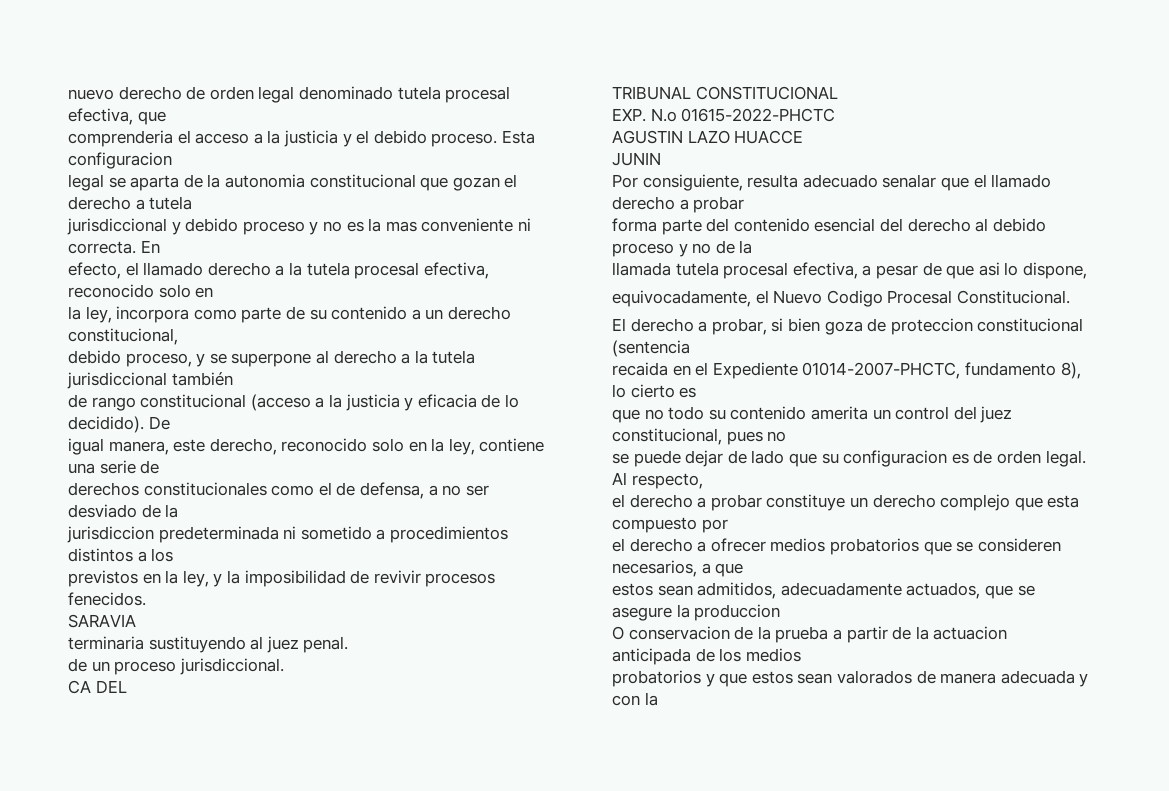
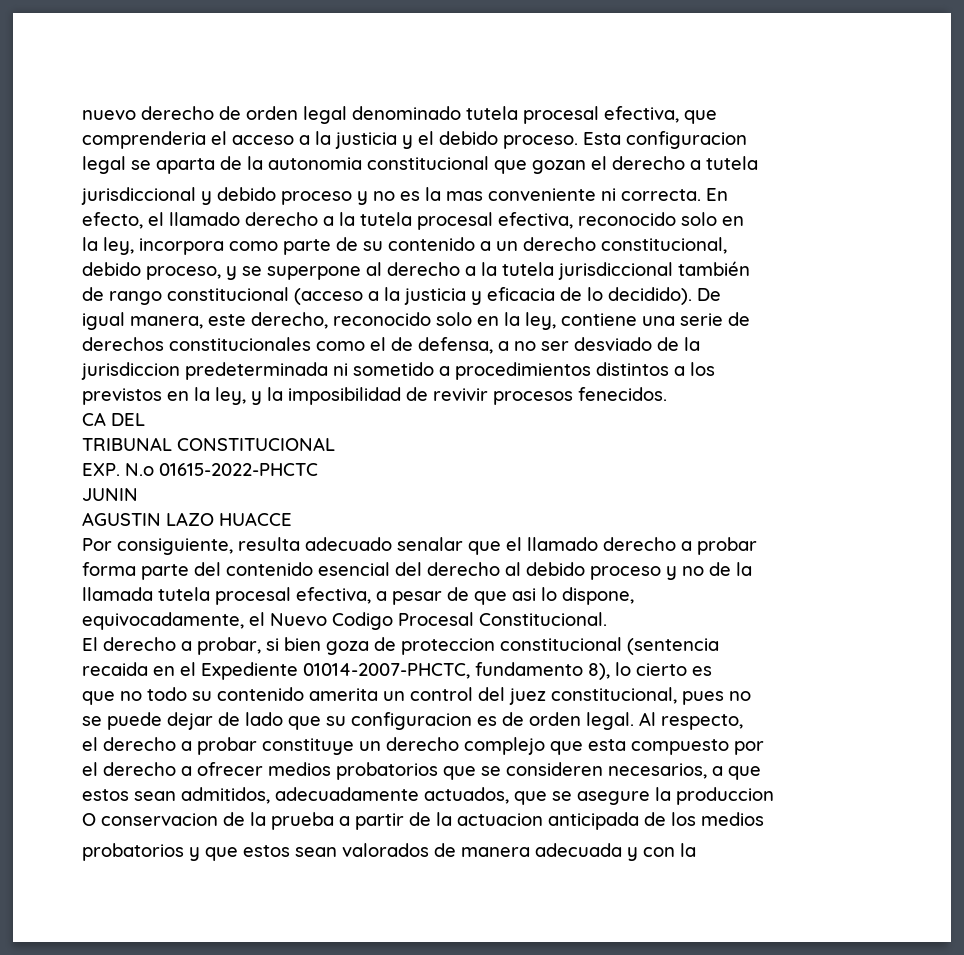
- SARAVIA
- terminaria sustituyendo al juez penal.
- de un proceso jurisdiccional.
+ JUNIN
- JUNIN

